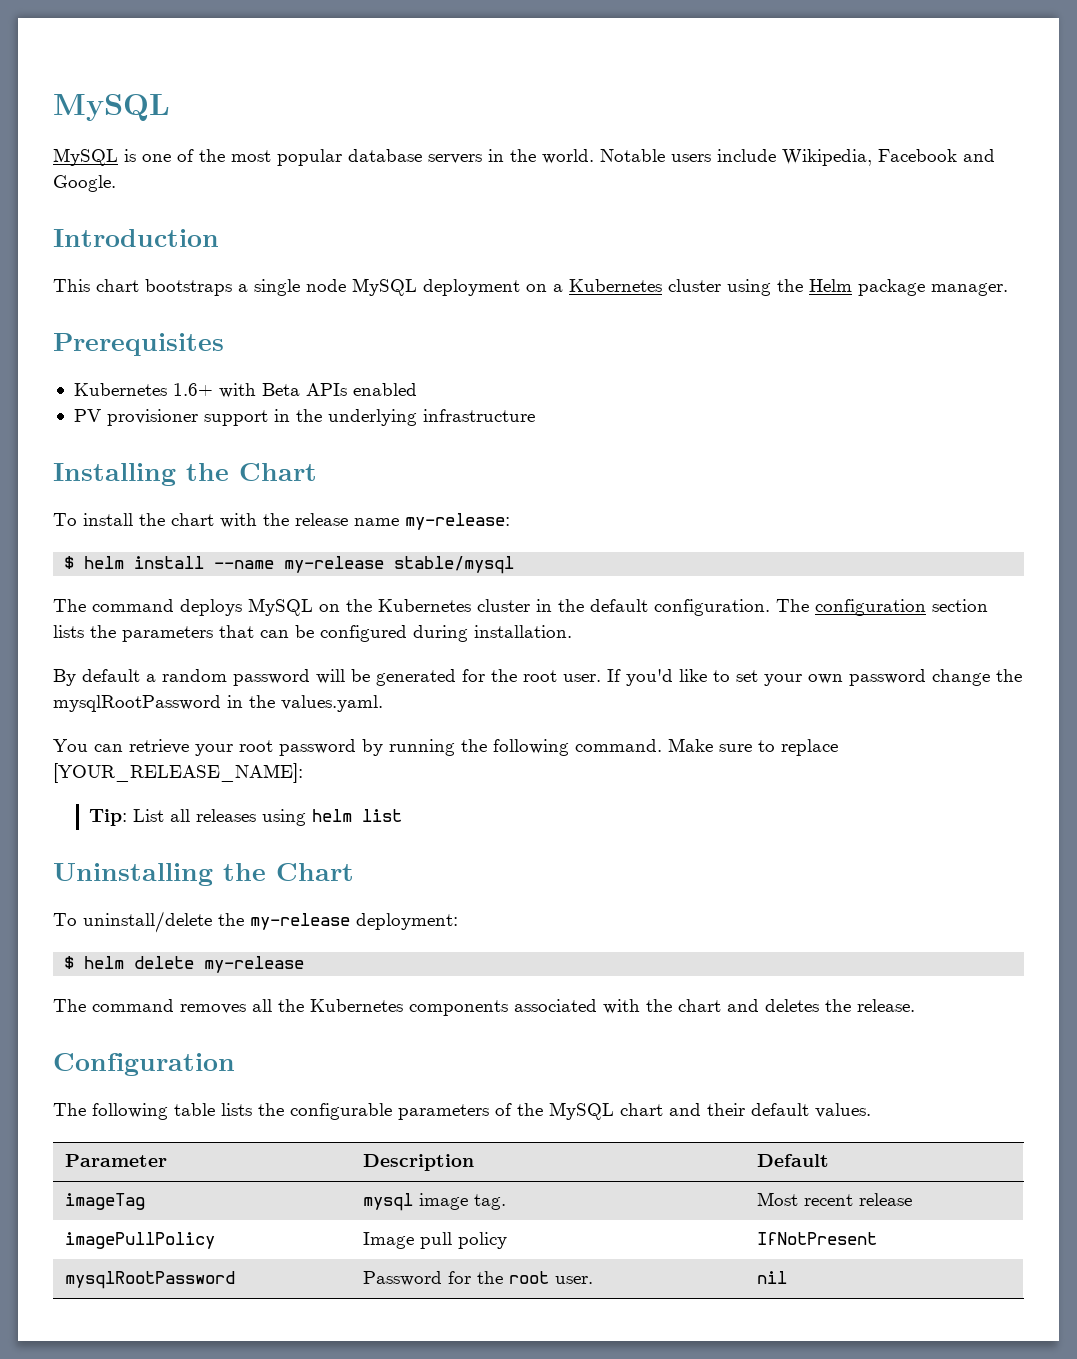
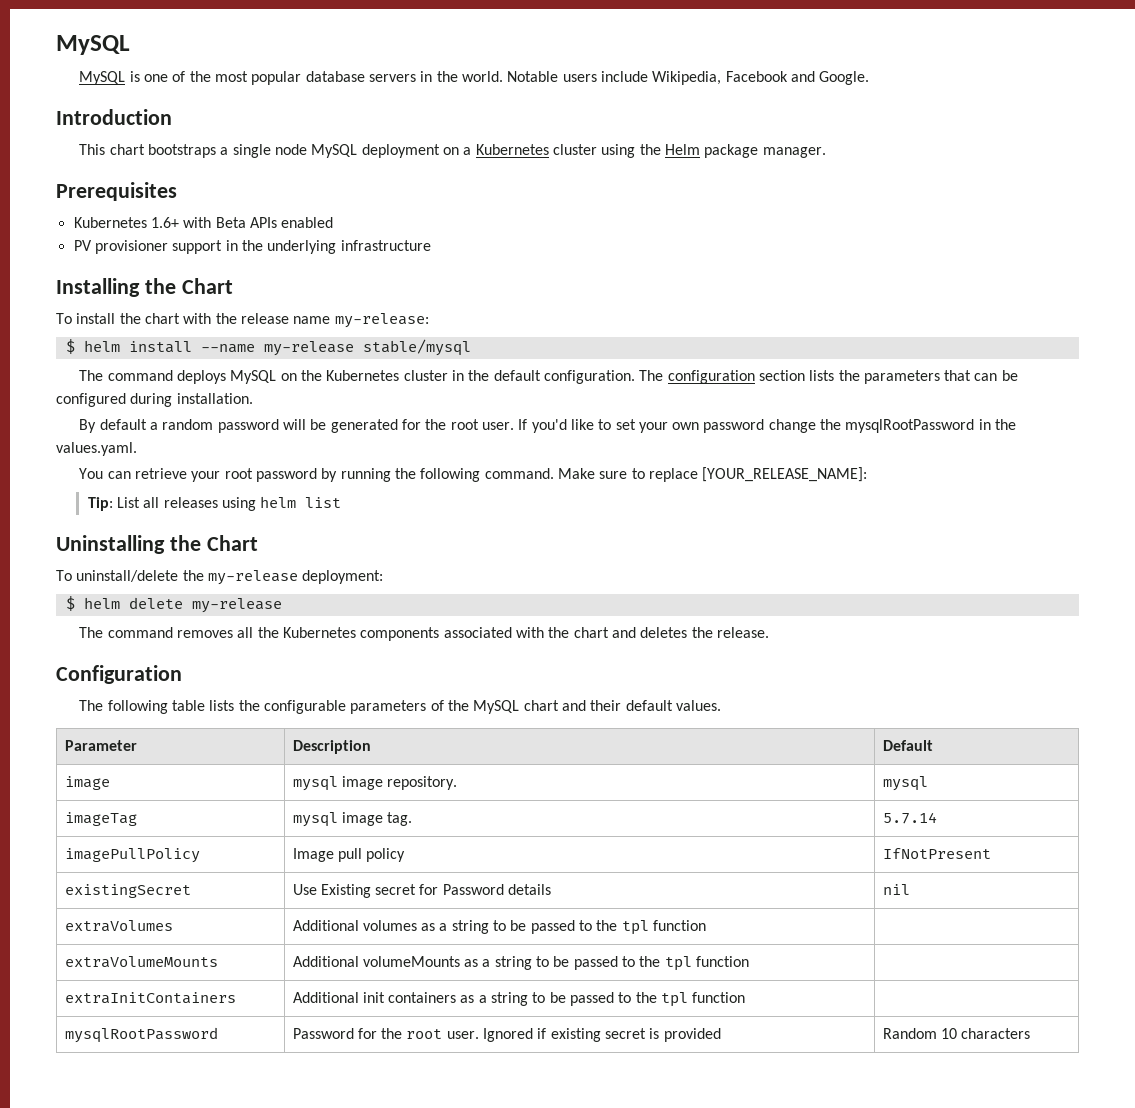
+ image | mysql image repository. | mysql
- imageTag | mysql image tag. | Most recent release
+ imageTag | mysql image tag. | 5.7.14
+ existingSecret | Use Existing secret for Password details | nil
+ extraVolumes | Additional volumes as a string to be passed to the tpl function |
+ extraVolumeMounts | Additional volumeMounts as a string to be passed to the tpl function |
+ extraInitContainers | Additional init containers as a string to be passed to the tpl function |
- mysqlRootPassword | Password for the root user. | nil
+ mysqlRootPassword | Password for the root user. Ignored if existing secret is provided | Random 10 characters

